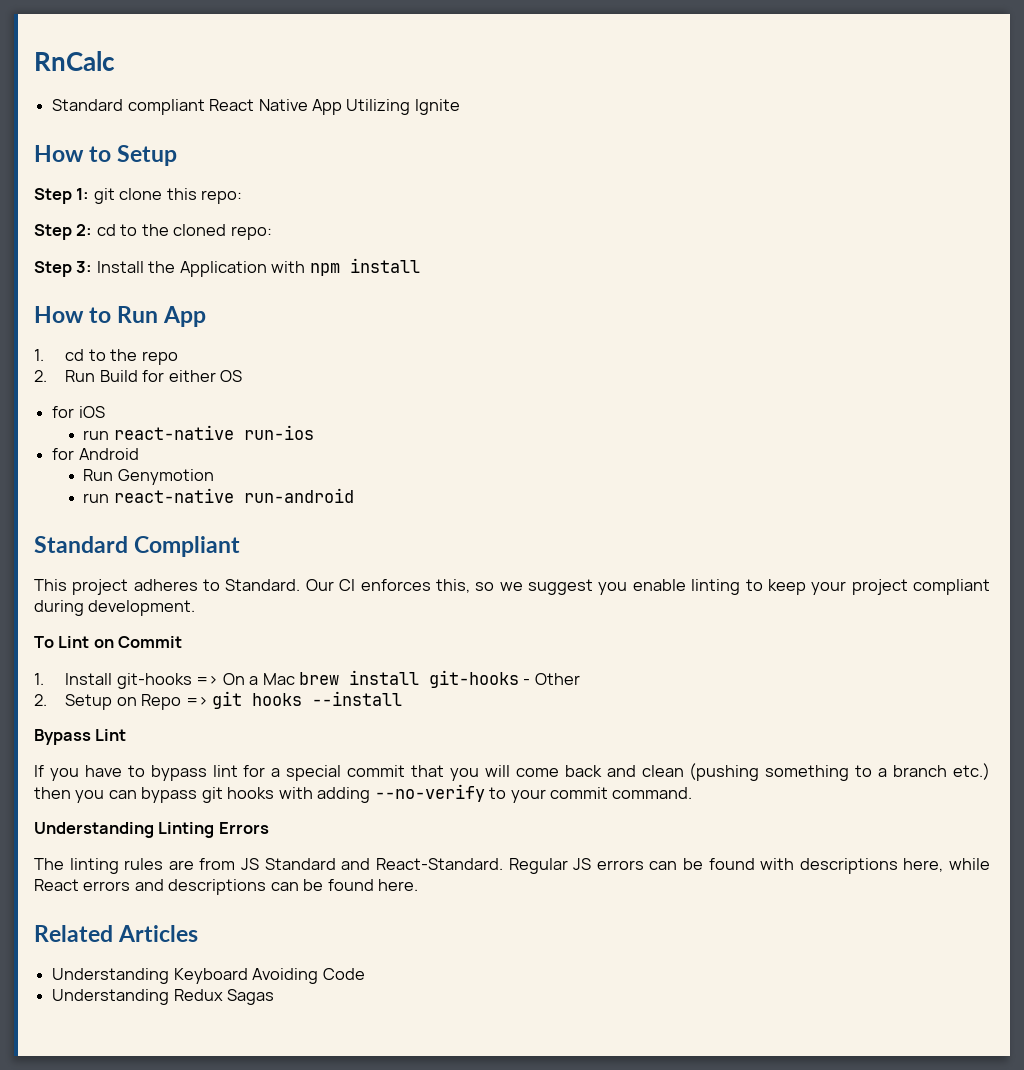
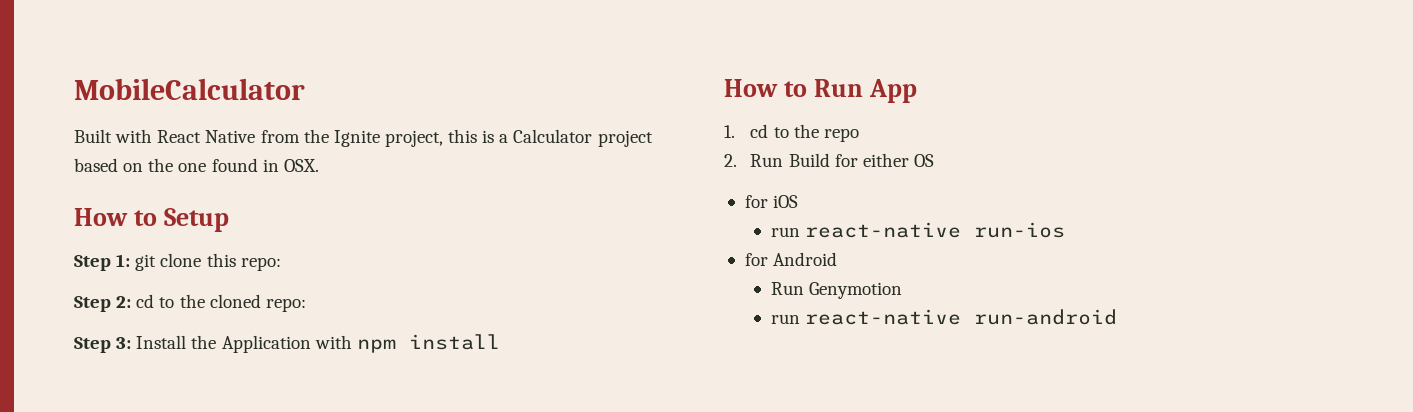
- RnCalc
- Standard compliant React Native App Utilizing Ignite
+ MobileCalculator
+ Built with React Native from the Ignite project, this is a Calculator project based on the one found in OSX.
- Standard Compliant
- This project adheres to Standard. Our CI enforces this, so we suggest you enable linting to keep your project compliant during development.
- To Lint on Commit
- 1. Install git-hooks => On a Mac brew install git-hooks - Other
- 2. Setup on Repo => git hooks --install
- Bypass Lint
- If you have to bypass lint for a special commit that you will come back and clean (pushing something to a branch etc.) then you can bypass git hooks with adding --no-verify to your commit command.
- Understanding Linting Errors
- The linting rules are from JS Standard and React-Standard. Regular JS errors can be found with descriptions here, while React errors and descriptions can be found here.
- Related Articles
- Understanding Keyboard Avoiding Code
- Understanding Redux Sagas

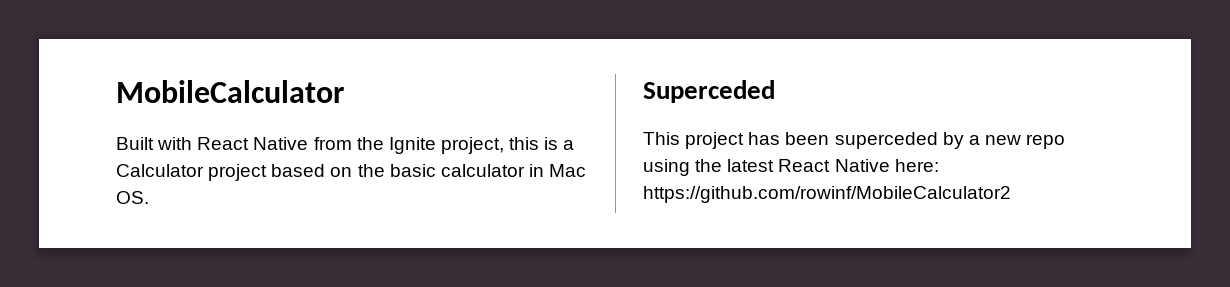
- Built with React Native from the Ignite project, this is a Calculator project based on the one found in OSX.
- How to Setup
- Step 1: git clone this repo:
- Step 2: cd to the cloned repo:
- Step 3: Install the Application with npm install
- How to Run App
- 1. cd to the repo
- 2. Run Build for either OS
- for iOS
- run react-native run-ios
- for Android
- Run Genymotion
- run react-native run-android
+ Built with React Native from the Ignite project, this is a Calculator project based on the basic calculator in Mac OS.
+ Superceded
+ This project has been superceded by a new repo using the latest React Native here: https://github.com/rowinf/MobileCalculator2

